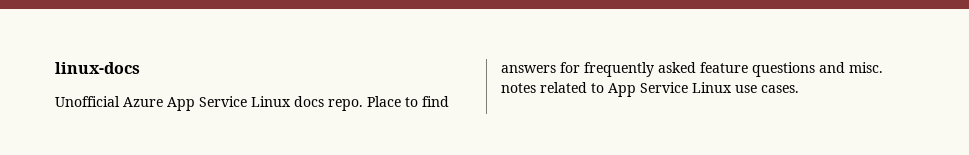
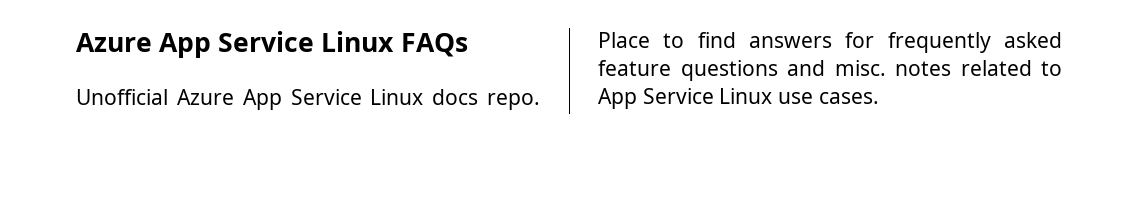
- linux-docs
+ Azure App Service Linux FAQs

